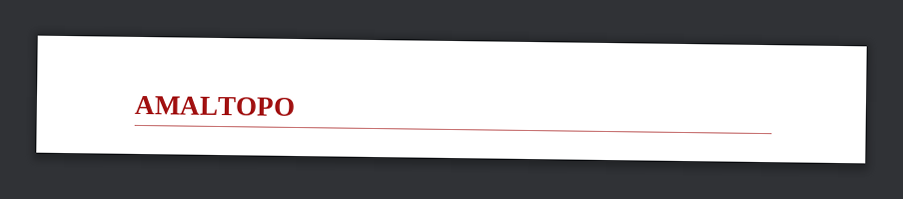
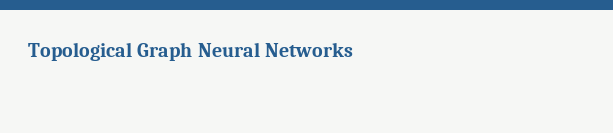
- AMALTOPO
+ Topological Graph Neural Networks

